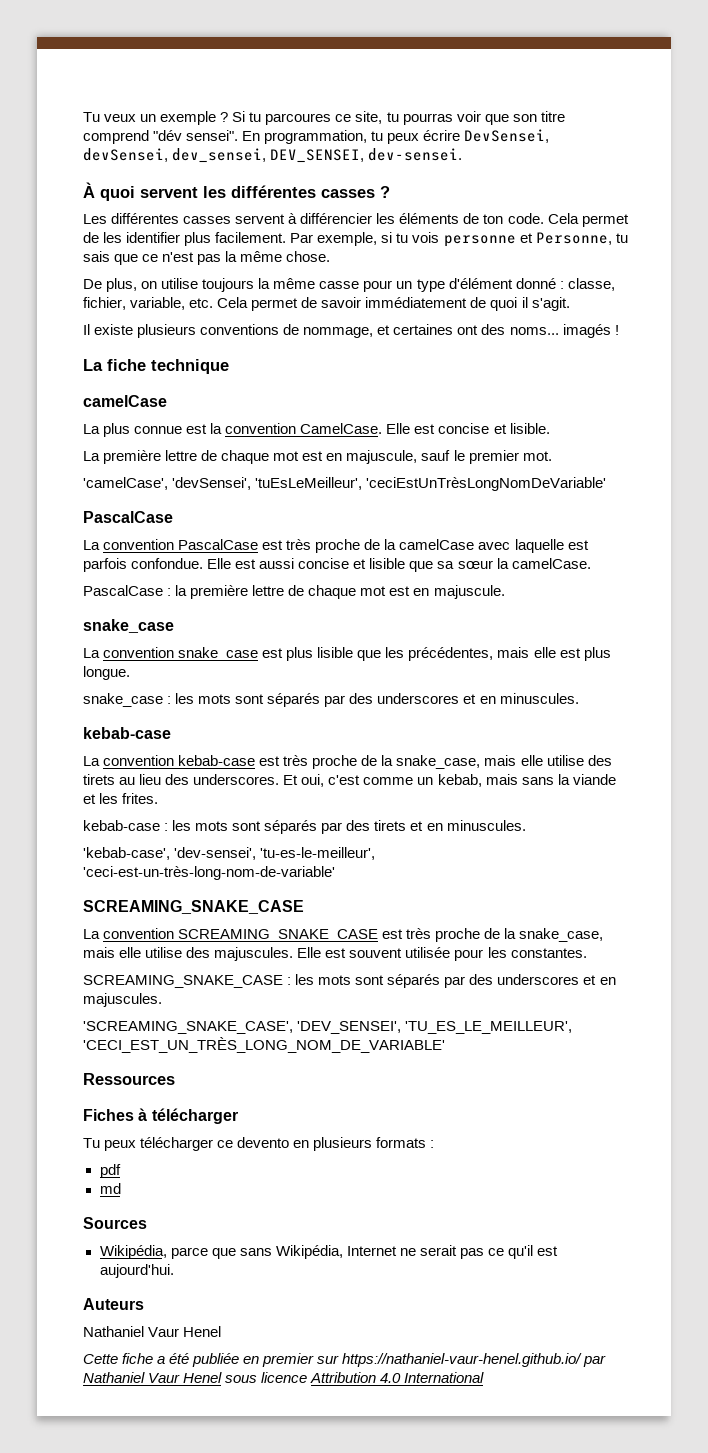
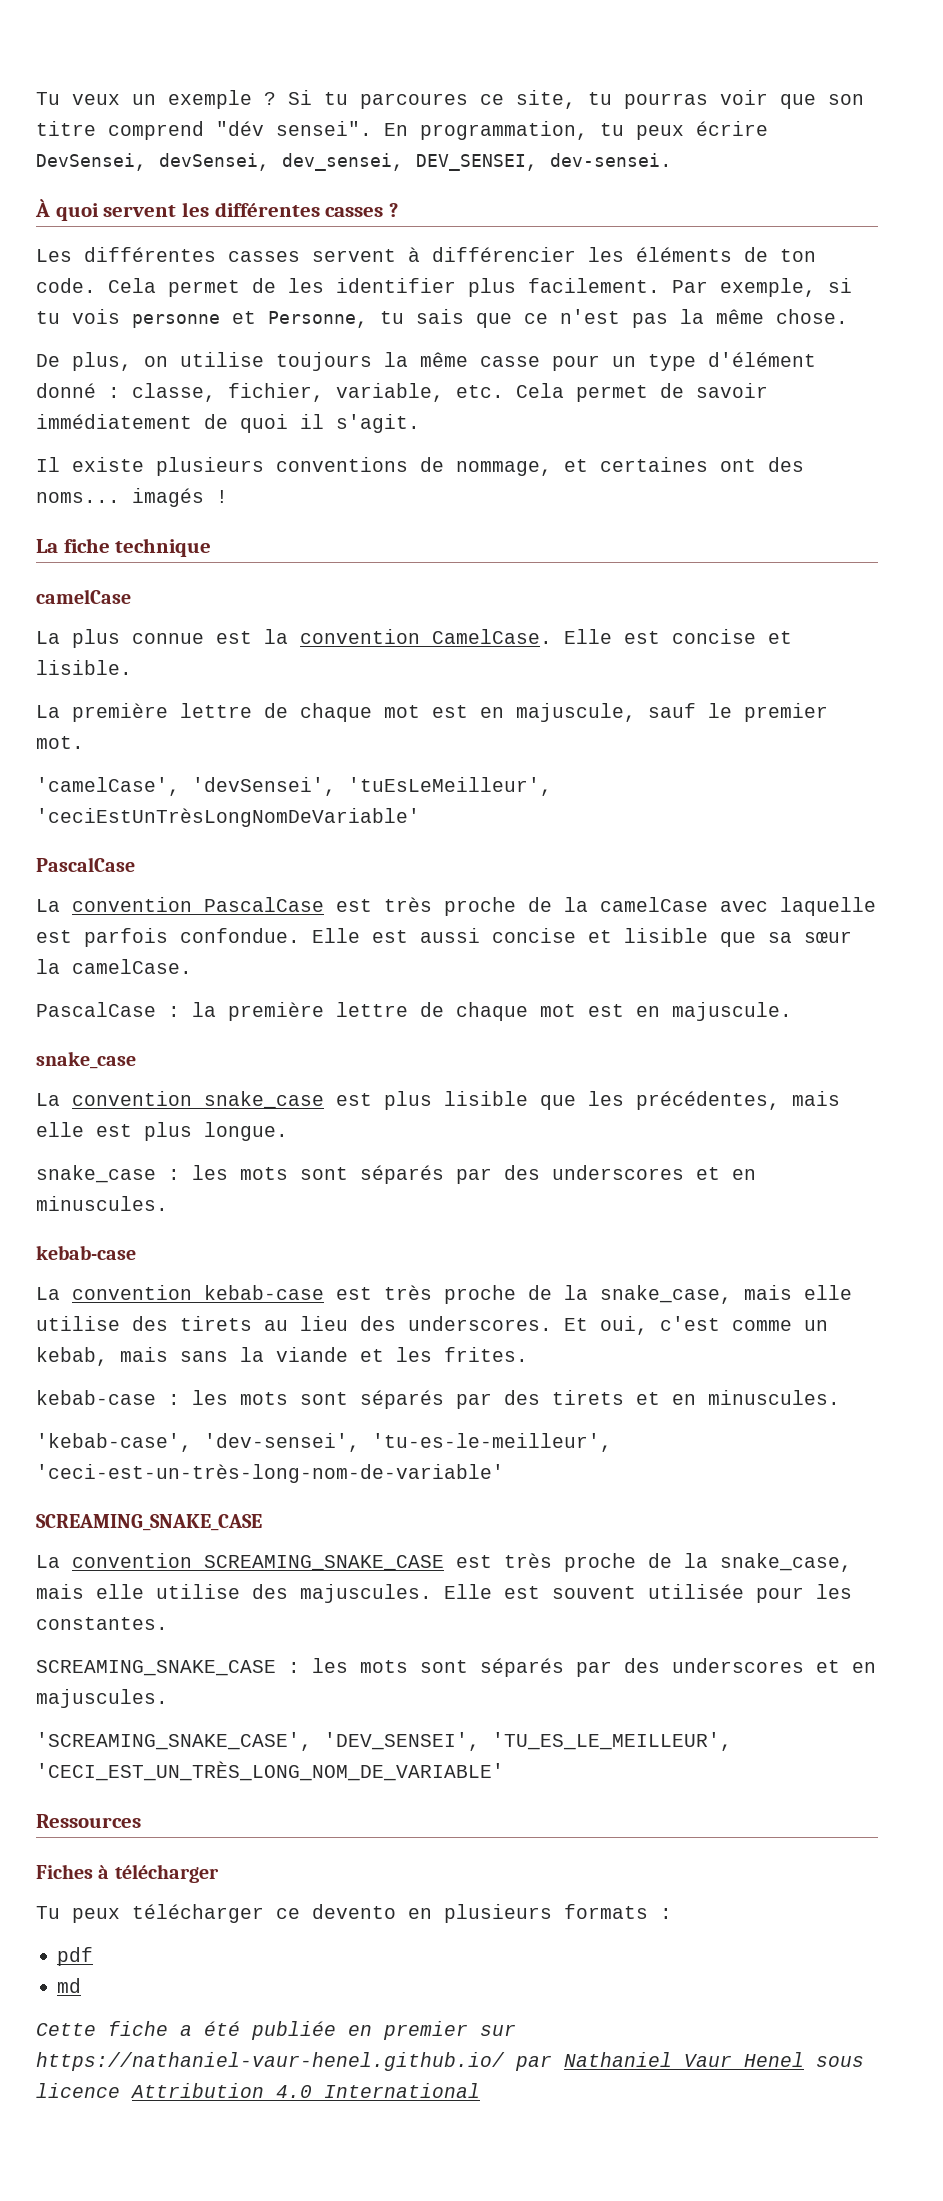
- Sources
- Wikipédia, parce que sans Wikipédia, Internet ne serait pas ce qu'il est aujourd'hui.
- Auteurs
- Nathaniel Vaur Henel

